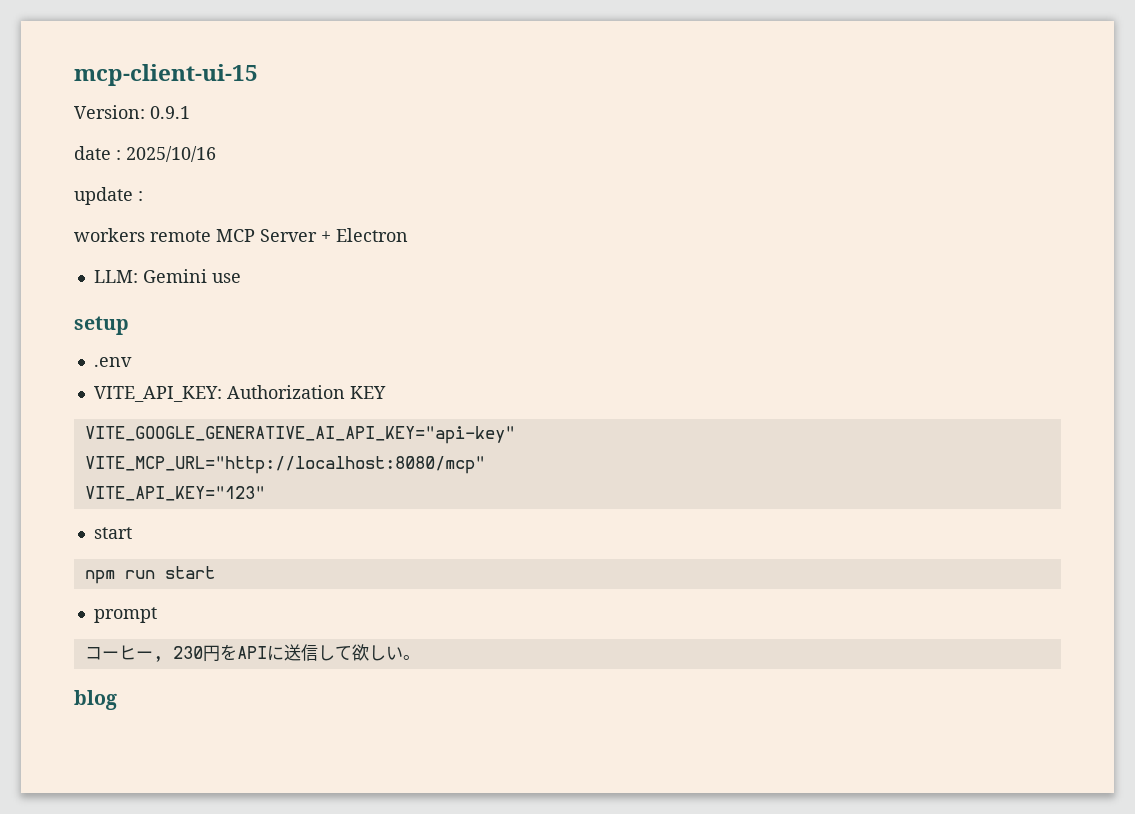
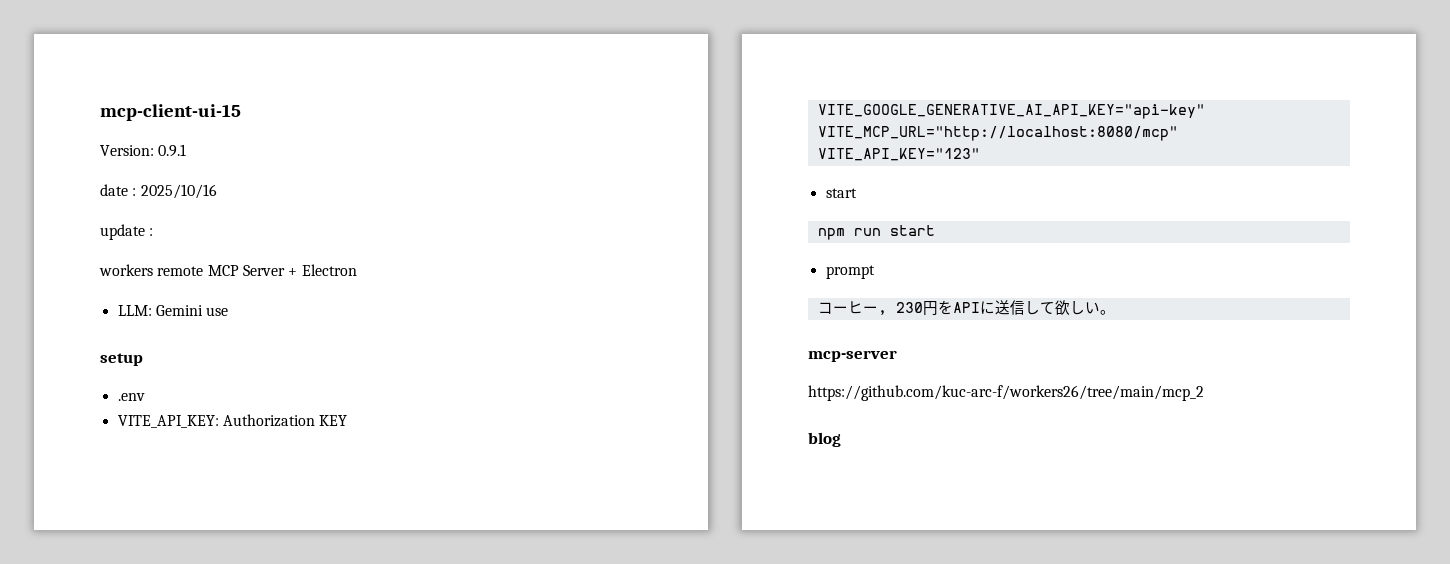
+ mcp-server
+ https://github.com/kuc-arc-f/workers26/tree/main/mcp_2

